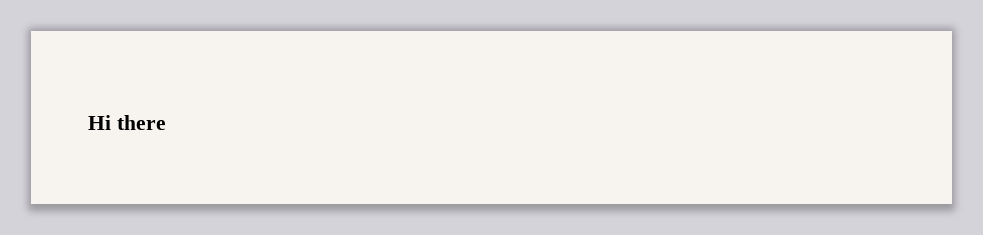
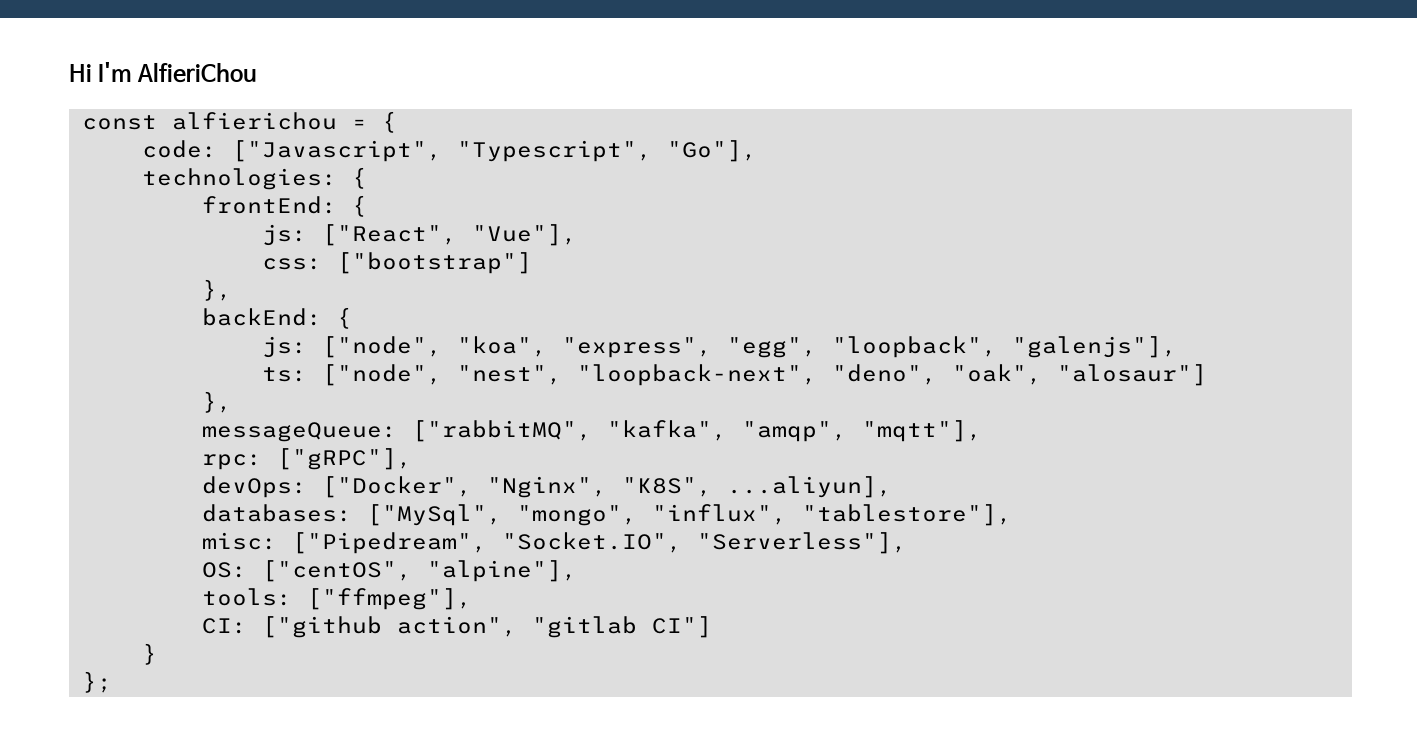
- Hi there
+ Hi I'm AlfieriChou
+ const alfierichou = {
+ code: ["Javascript", "Typescript", "Go"],
+ technologies: {
+ frontEnd: {
+ js: ["React", "Vue"],
+ css: ["bootstrap"]
+ },
+ backEnd: {
+ js: ["node", "koa", "express", "egg", "loopback", "galenjs"],
+ ts: ["node", "nest", "loopback-next", "deno", "oak", "alosaur"]
+ },
+ messageQueue: ["rabbitMQ", "kafka", "amqp", "mqtt"],
+ rpc: ["gRPC"],
+ devOps: ["Docker", "Nginx", "K8S", ...aliyun],
+ databases: ["MySql", "mongo", "influx", "tablestore"],
+ misc: ["Pipedream", "Socket.IO", "Serverless"],
+ OS: ["centOS", "alpine"],
+ tools: ["ffmpeg"],
+ CI: ["github action", "gitlab CI"]
+ }
+ };

